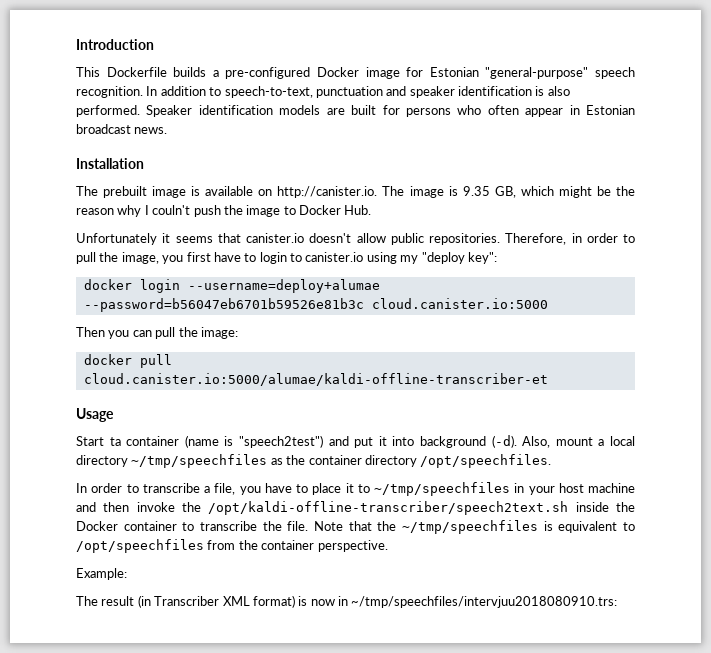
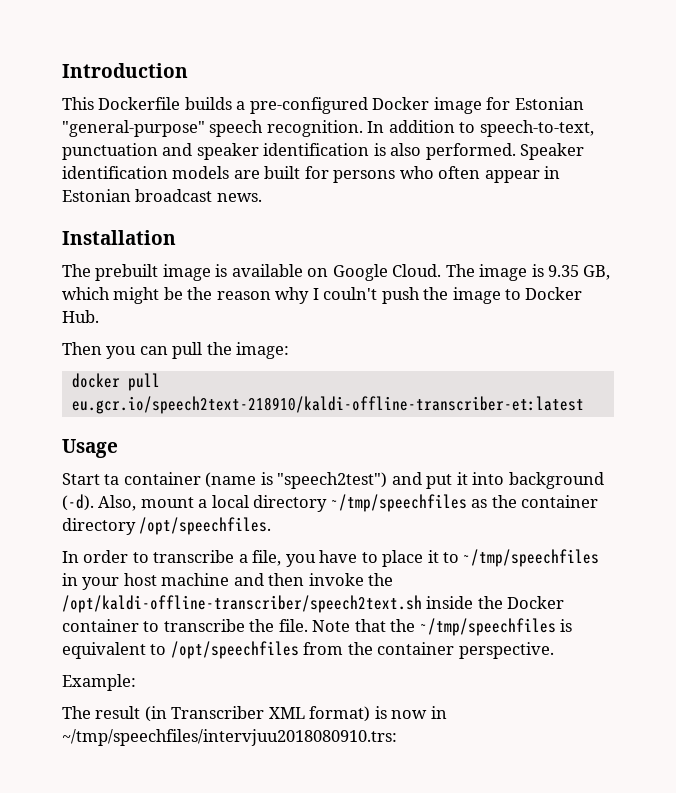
- The prebuilt image is available on http://canister.io. The image is 9.35 GB, which might be the reason why I couln't push the image to Docker Hub.
+ The prebuilt image is available on Google Cloud. The image is 9.35 GB, which might be the reason why I couln't push the image to Docker Hub.
- Unfortunately it seems that canister.io doesn't allow public repositories. Therefore, in order to pull the image, you first have to login to canister.io using my "deploy key":
- docker login --username=deploy+alumae --password=b56047eb6701b59526e81b3c cloud.canister.io:5000
- docker pull cloud.canister.io:5000/alumae/kaldi-offline-transcriber-et
+ docker pull eu.gcr.io/speech2text-218910/kaldi-offline-transcriber-et:latest

